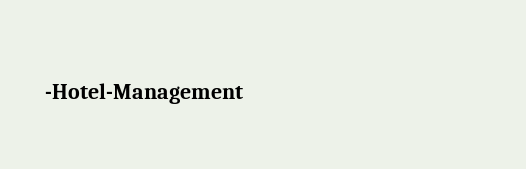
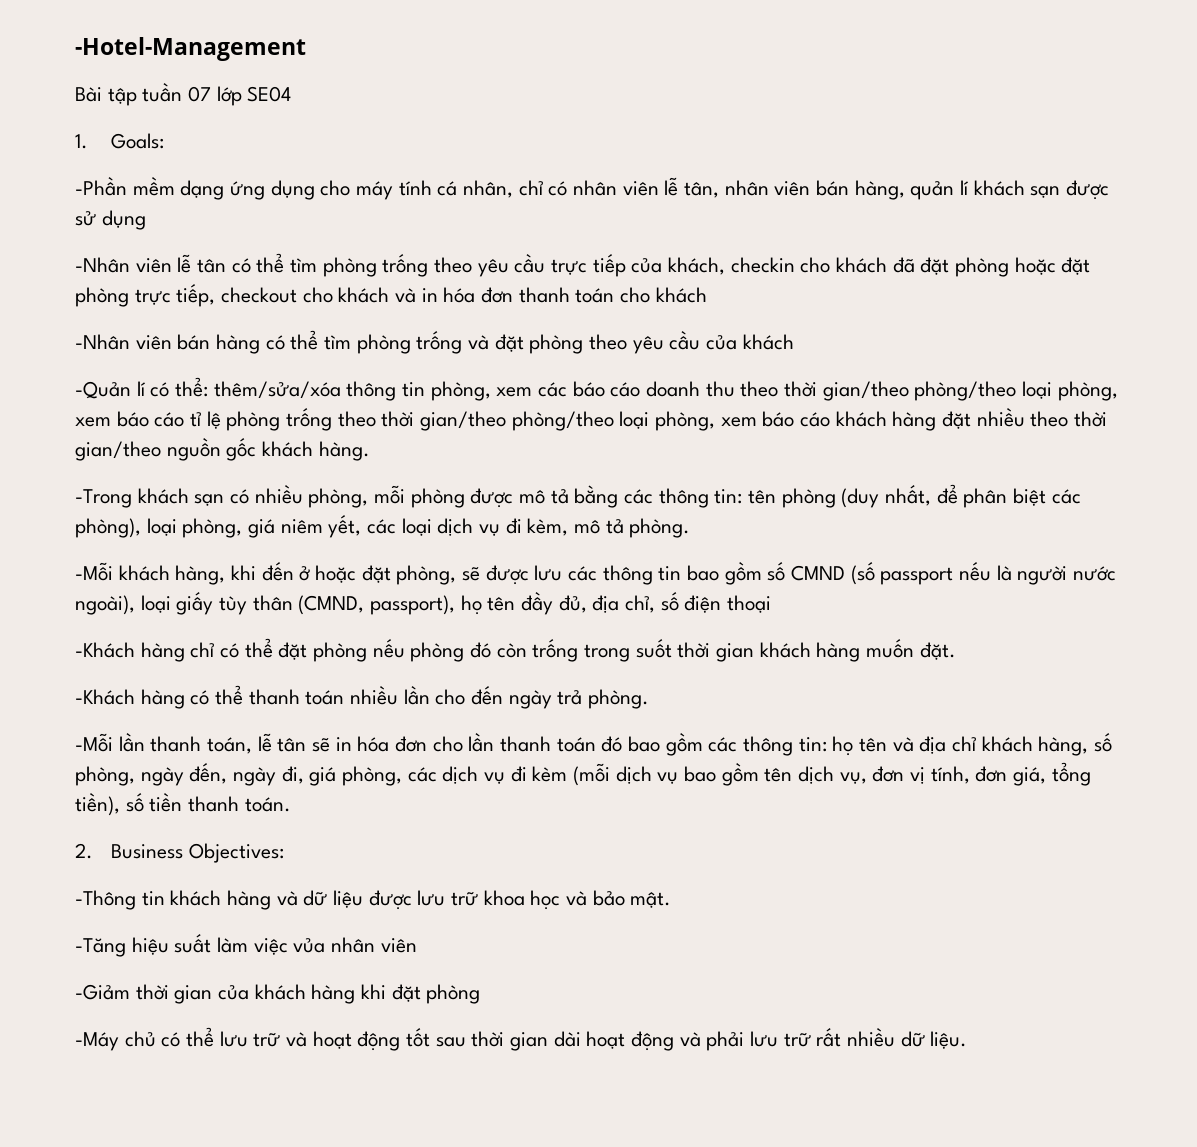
+ Bài tập tuần 07 lớp SE04
+ 1. Goals:
+ -Phần mềm dạng ứng dụng cho máy tính cá nhân, chỉ có nhân viên lễ tân, nhân viên bán hàng, quản lí khách sạn được sử dụng
+ -Nhân viên lễ tân có thể tìm phòng trống theo yêu cầu trực tiếp của khách, checkin cho khách đã đặt phòng hoặc đặt phòng trực tiếp, checkout cho khách và in hóa đơn thanh toán cho khách
+ -Nhân viên bán hàng có thể tìm phòng trống và đặt phòng theo yêu cầu của khách
+ -Quản lí có thể: thêm/sửa/xóa thông tin phòng, xem các báo cáo doanh thu theo thời gian/theo phòng/theo loại phòng, xem báo cáo tỉ lệ phòng trống theo thời gian/theo phòng/theo loại phòng, xem báo cáo khách hàng đặt nhiều theo thời gian/theo nguồn gốc khách hàng.
+ -Trong khách sạn có nhiều phòng, mỗi phòng được mô tả bằng các thông tin: tên phòng (duy nhất, để phân biệt các phòng), loại phòng, giá niêm yết, các loại dịch vụ đi kèm, mô tả phòng.
+ -Mỗi khách hàng, khi đến ở hoặc đặt phòng, sẽ được lưu các thông tin bao gồm số CMND (số passport nếu là người nước ngoài), loại giấy tùy thân (CMND, passport), họ tên đầy đủ, địa chỉ, số điện thoại
+ -Khách hàng chỉ có thể đặt phòng nếu phòng đó còn trống trong suốt thời gian khách hàng muốn đặt.
+ -Khách hàng có thể thanh toán nhiều lần cho đến ngày trả phòng.
+ -Mỗi lần thanh toán, lễ tân sẽ in hóa đơn cho lần thanh toán đó bao gồm các thông tin: họ tên và địa chỉ khách hàng, số phòng, ngày đến, ngày đi, giá phòng, các dịch vụ đi kèm (mỗi dịch vụ bao gồm tên dịch vụ, đơn vị tính, đơn giá, tổng tiền), số tiền thanh toán.
+ 2. Business Objectives:
+ -Thông tin khách hàng và dữ liệu được lưu trữ khoa học và bảo mật.
+ -Tăng hiệu suất làm việc vủa nhân viên
+ -Giảm thời gian của khách hàng khi đặt phòng
+ -Máy chủ có thể lưu trữ và hoạt động tốt sau thời gian dài hoạt động và phải lưu trữ rất nhiều dữ liệu.

